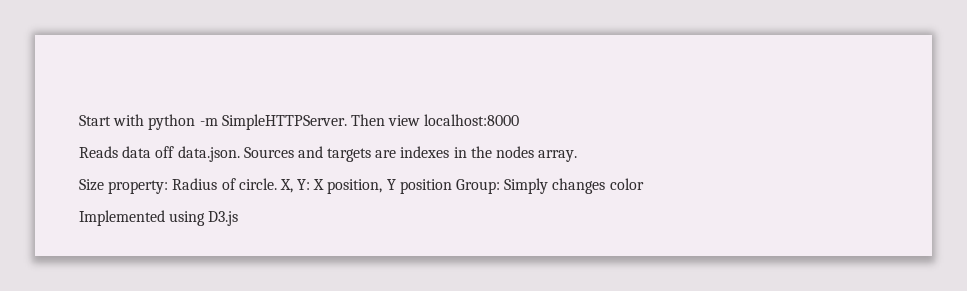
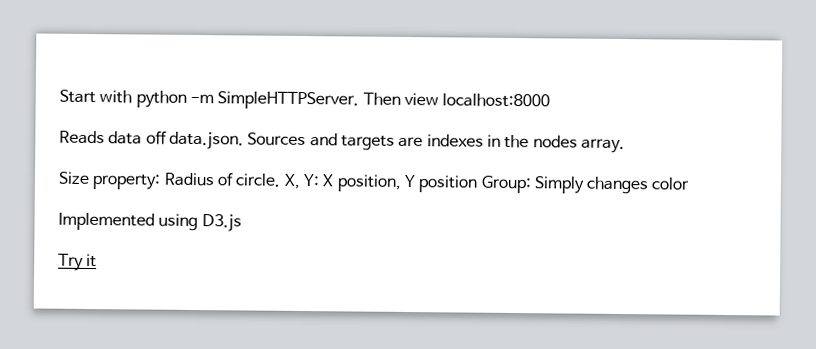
+ Try it

